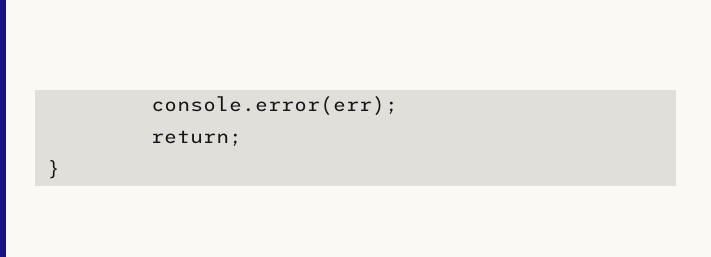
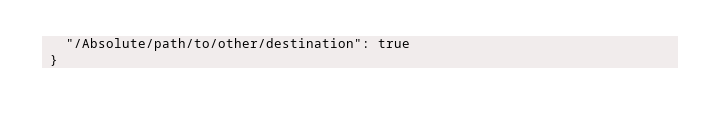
- console.error(err);
- return;
+ "/Absolute/path/to/other/destination": true

